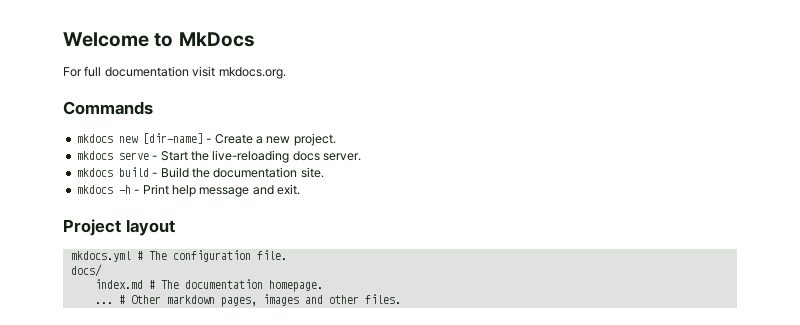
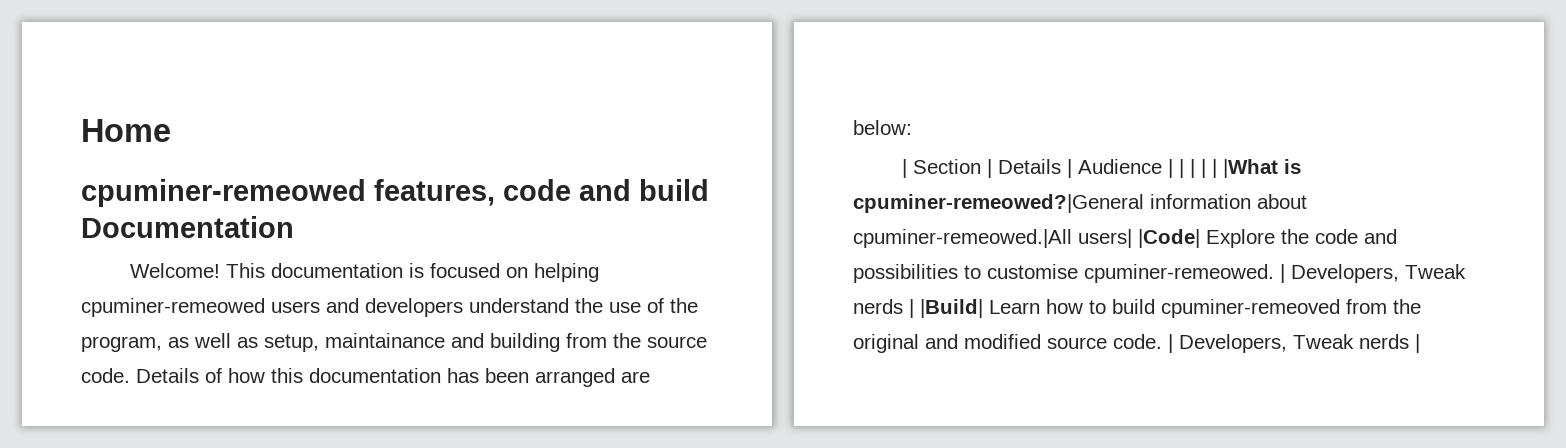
- Welcome to MkDocs
- For full documentation visit mkdocs.org.
- Commands
- mkdocs new [dir-name] - Create a new project.
- mkdocs serve - Start the live-reloading docs server.
- mkdocs build - Build the documentation site.
- mkdocs -h - Print help message and exit.
- Project layout
- mkdocs.yml # The configuration file.
- docs/
- index.md # The documentation homepage.
- ... # Other markdown pages, images and other files.
+ Home
+ cpuminer-remeowed features, code and build Documentation
+ Welcome! This documentation is focused on helping cpuminer-remeowed users and developers understand the use of the program, as well as setup, maintainance and building from the source code. Details of how this documentation has been arranged are below:
+ | Section | Details | Audience | | | | | |What is cpuminer-remeowed?|General information about cpuminer-remeowed.|All users| |Code| Explore the code and possibilities to customise cpuminer-remeowed. | Developers, Tweak nerds | |Build| Learn how to build cpuminer-remeoved from the original and modified source code. | Developers, Tweak nerds |

